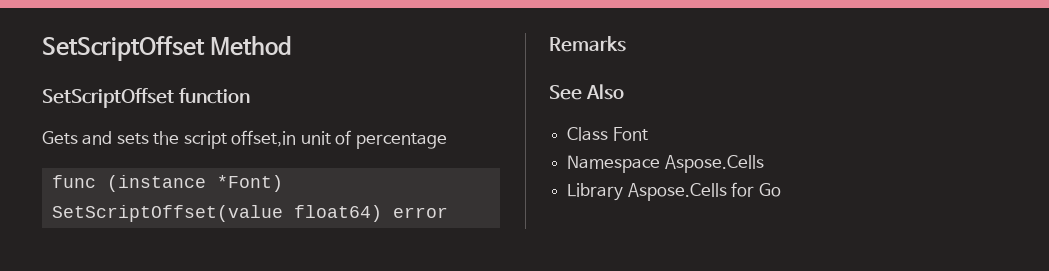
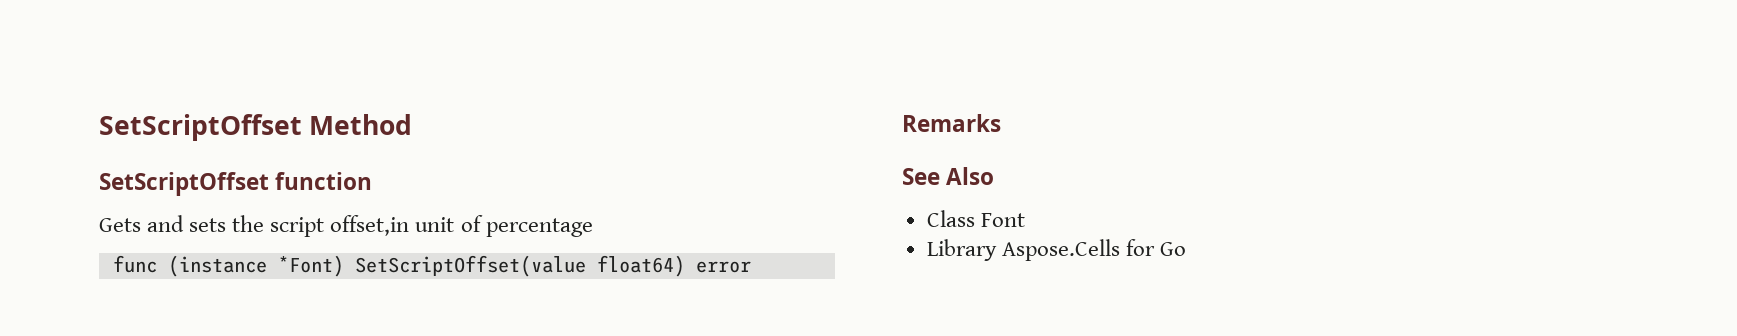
- Namespace Aspose.Cells

